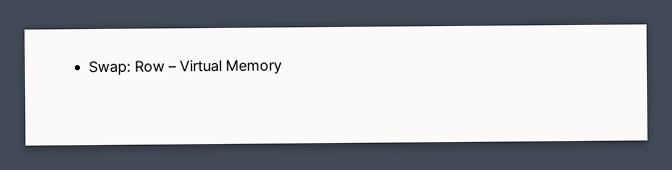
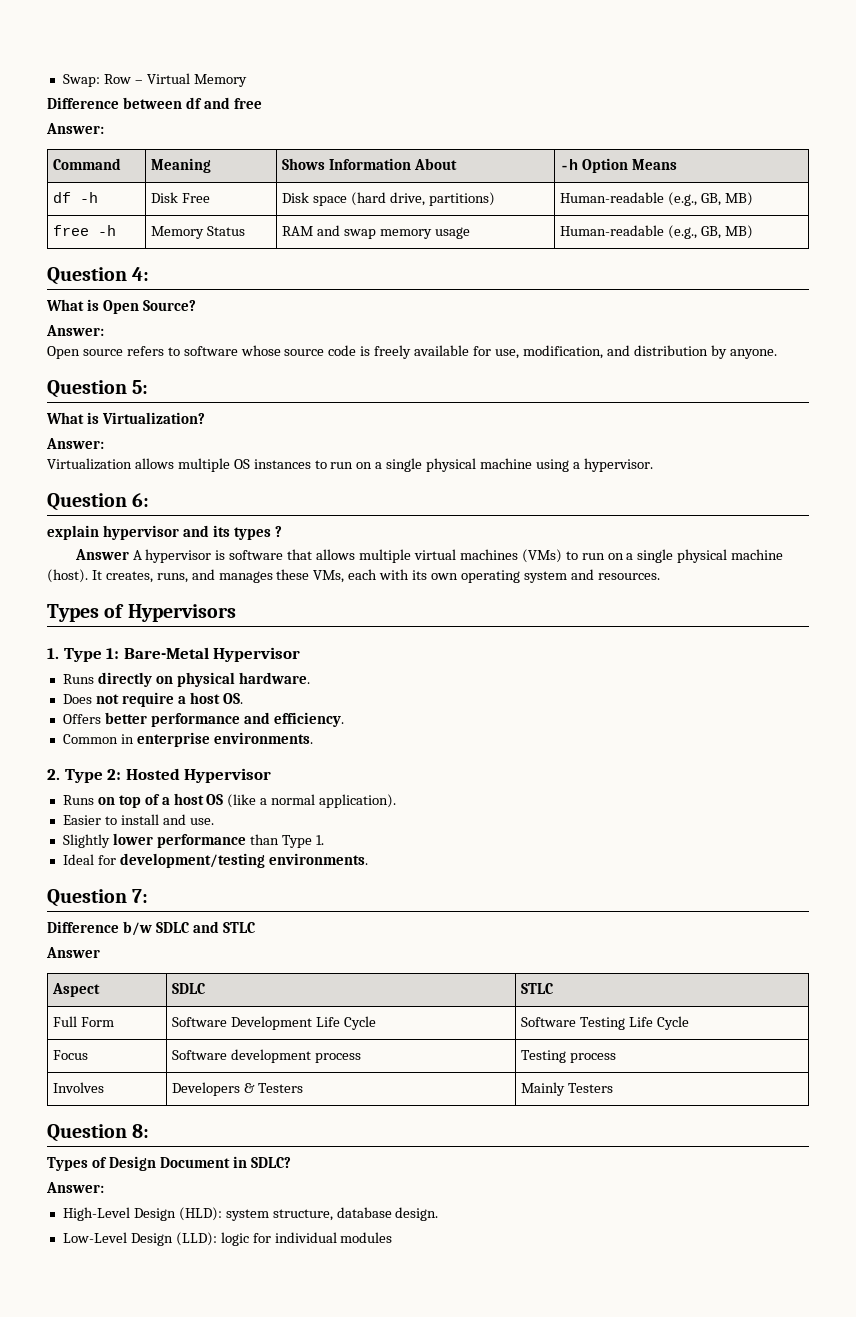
+ Difference between df and free
+ Answer:
+ Command | Meaning | Shows Information About | -h Option Means
+ df -h | Disk Free | Disk space (hard drive, partitions) | Human-readable (e.g., GB, MB)
+ free -h | Memory Status | RAM and swap memory usage | Human-readable (e.g., GB, MB)
+ Question 4:
+ What is Open Source?
+ Answer:
+ Open source refers to software whose source code is freely available for use, modification, and distribution by anyone.
+ Question 5:
+ What is Virtualization?
+ Answer:
+ Virtualization allows multiple OS instances to run on a single physical machine using a hypervisor.
+ Question 6:
+ explain hypervisor and its types ?
+ Answer A hypervisor is software that allows multiple virtual machines (VMs) to run on a single physical machine (host). It creates, runs, and manages these VMs, each with its own operating system and resources.
+ Types of Hypervisors
+ 1. Type 1: Bare-Metal Hypervisor
+ Runs directly on physical hardware.
+ Does not require a host OS.
+ Offers better performance and efficiency.
+ Common in enterprise environments.
+ 2. Type 2: Hosted Hypervisor
+ Runs on top of a host OS (like a normal application).
+ Easier to install and use.
+ Slightly lower performance than Type 1.
+ Ideal for development/testing environments.
+ Question 7:
+ Difference b/w SDLC and STLC
+ Answer
+ Aspect | SDLC | STLC
+ Full Form | Software Development Life Cycle | Software Testing Life Cycle
+ Focus | Software development process | Testing process
+ Involves | Developers & Testers | Mainly Testers
+ Question 8:
+ Types of Design Document in SDLC?
+ Answer:
+ High-Level Design (HLD): system structure, database design.
+ Low-Level Design (LLD): logic for individual modules

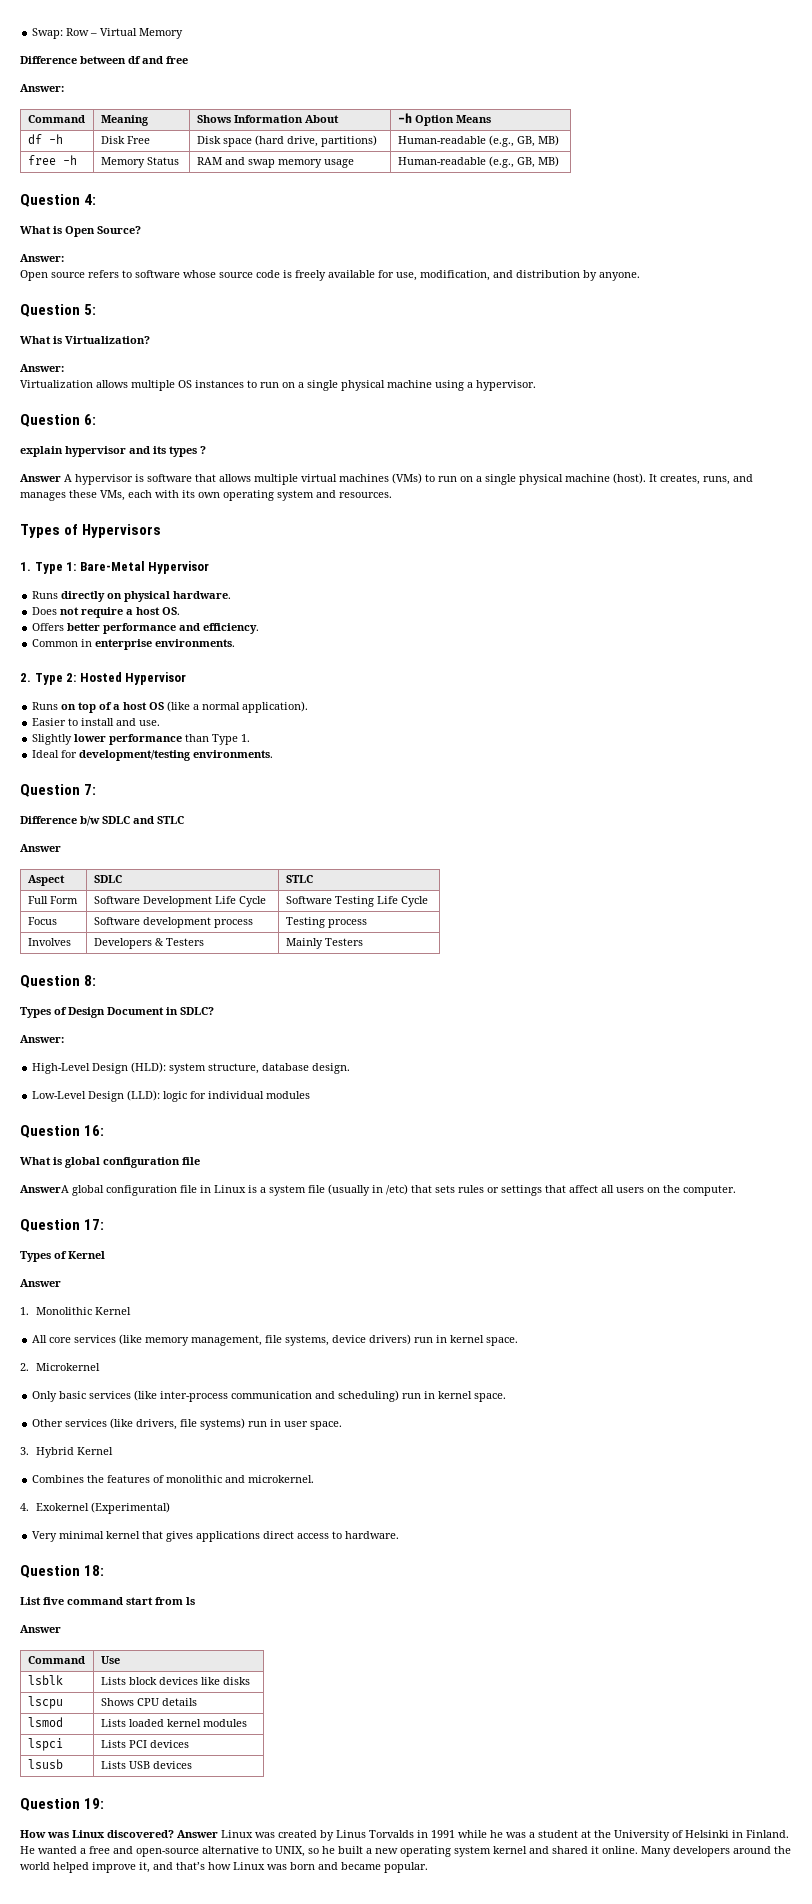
+ Question 16:
+ What is global configuration file
+ AnswerA global configuration file in Linux is a system file (usually in /etc) that sets rules or settings that affect all users on the computer.
+ Question 17:
+ Types of Kernel
+ Answer
+ 1. Monolithic Kernel
+ All core services (like memory management, file systems, device drivers) run in kernel space.
+ 2. Microkernel
+ Only basic services (like inter-process communication and scheduling) run in kernel space.
+ Other services (like drivers, file systems) run in user space.
+ 3. Hybrid Kernel
+ Combines the features of monolithic and microkernel.
+ 4. Exokernel (Experimental)
+ Very minimal kernel that gives applications direct access to hardware.
+ Question 18:
+ List five command start from ls
+ Answer
+ Command | Use
+ lsblk | Lists block devices like disks
+ lscpu | Shows CPU details
+ lsmod | Lists loaded kernel modules
+ lspci | Lists PCI devices
+ lsusb | Lists USB devices
+ Question 19:
+ How was Linux discovered? Answer Linux was created by Linus Torvalds in 1991 while he was a student at the University of Helsinki in Finland. He wanted a free and open-source alternative to UNIX, so he built a new operating system kernel and shared it online. Many developers around the world helped improve it, and that’s how Linux was born and became popular.

